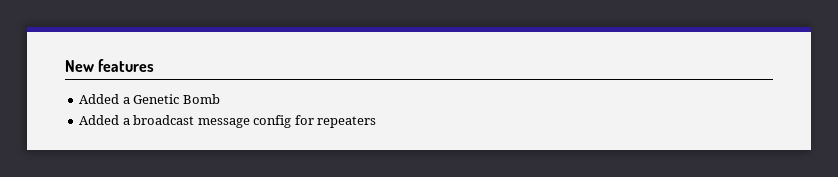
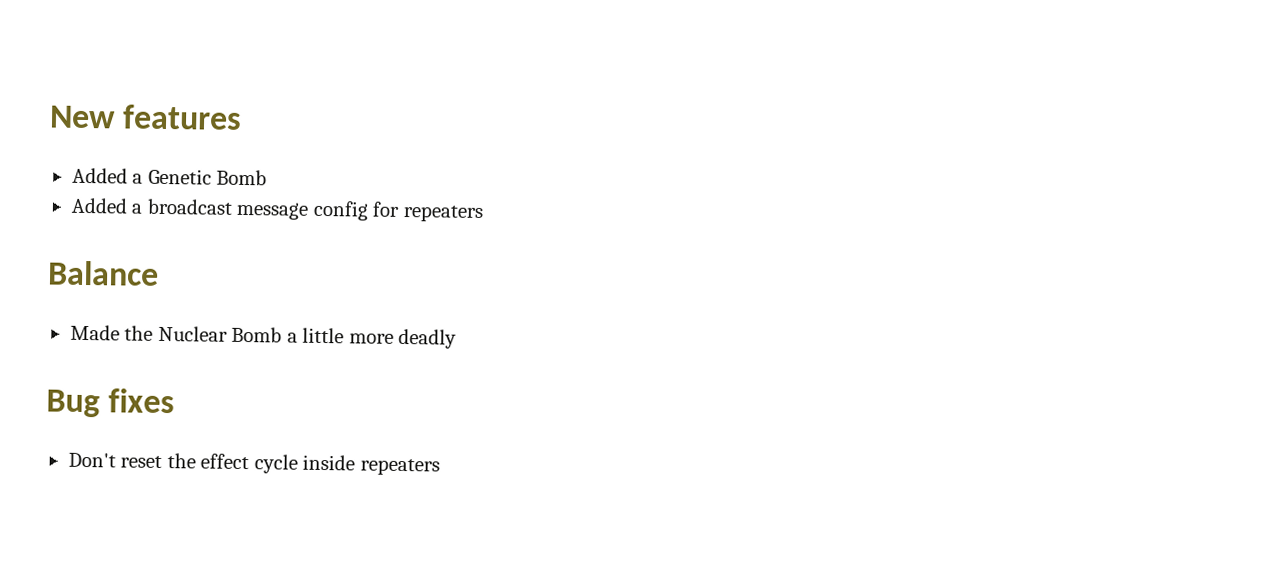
+ Balance
+ Made the Nuclear Bomb a little more deadly
+ Bug fixes
+ Don't reset the effect cycle inside repeaters

